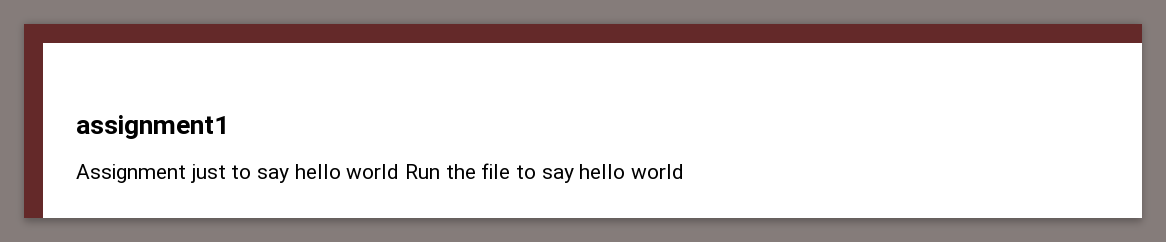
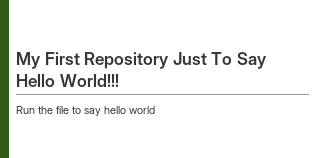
- assignment1
- Assignment just to say hello world Run the file to say hello world
+ My First Repository Just To Say Hello World!!!
+ Run the file to say hello world

